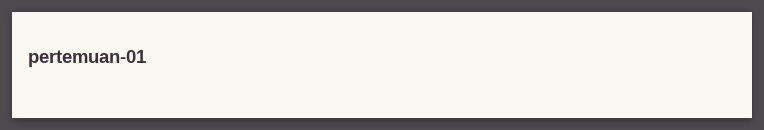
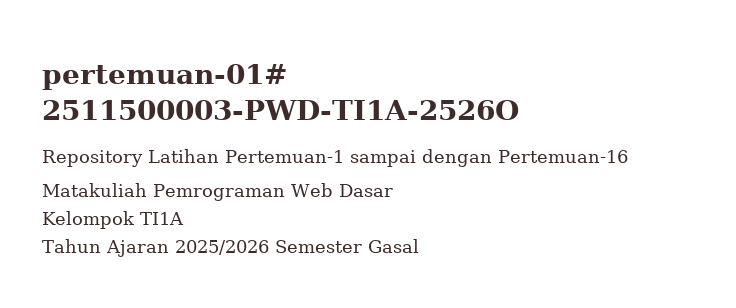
- pertemuan-01
+ pertemuan-01# 2511500003-PWD-TI1A-2526O
+ Repository Latihan Pertemuan-1 sampai dengan Pertemuan-16
+ Matakuliah Pemrograman Web Dasar
+ Kelompok TI1A
+ Tahun Ajaran 2025/2026 Semester Gasal

